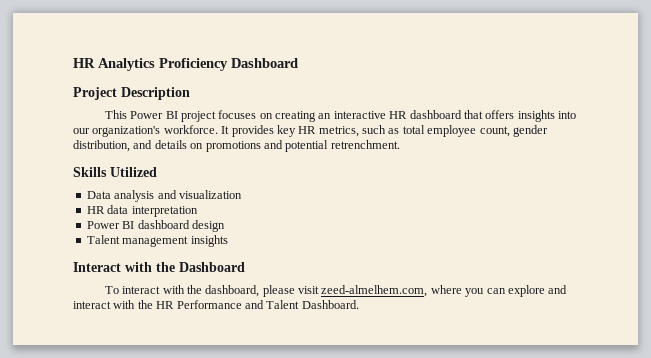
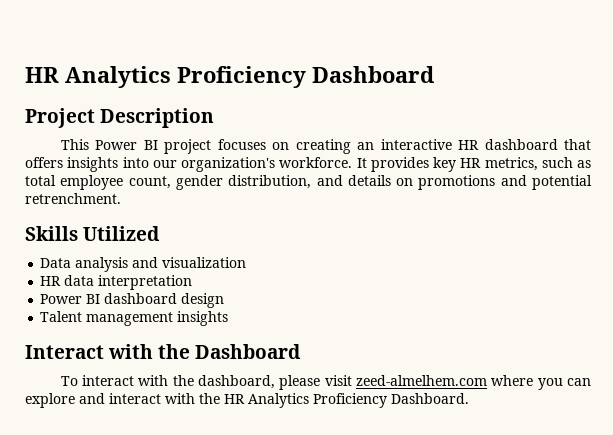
- To interact with the dashboard, please visit zeed-almelhem.com, where you can explore and interact with the HR Performance and Talent Dashboard.
+ To interact with the dashboard, please visit zeed-almelhem.com where you can explore and interact with the HR Analytics Proficiency Dashboard.

